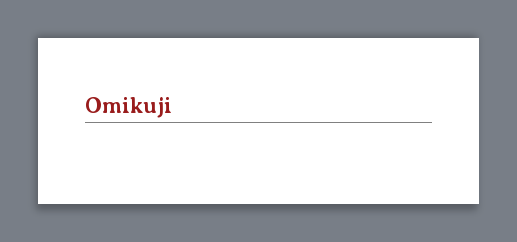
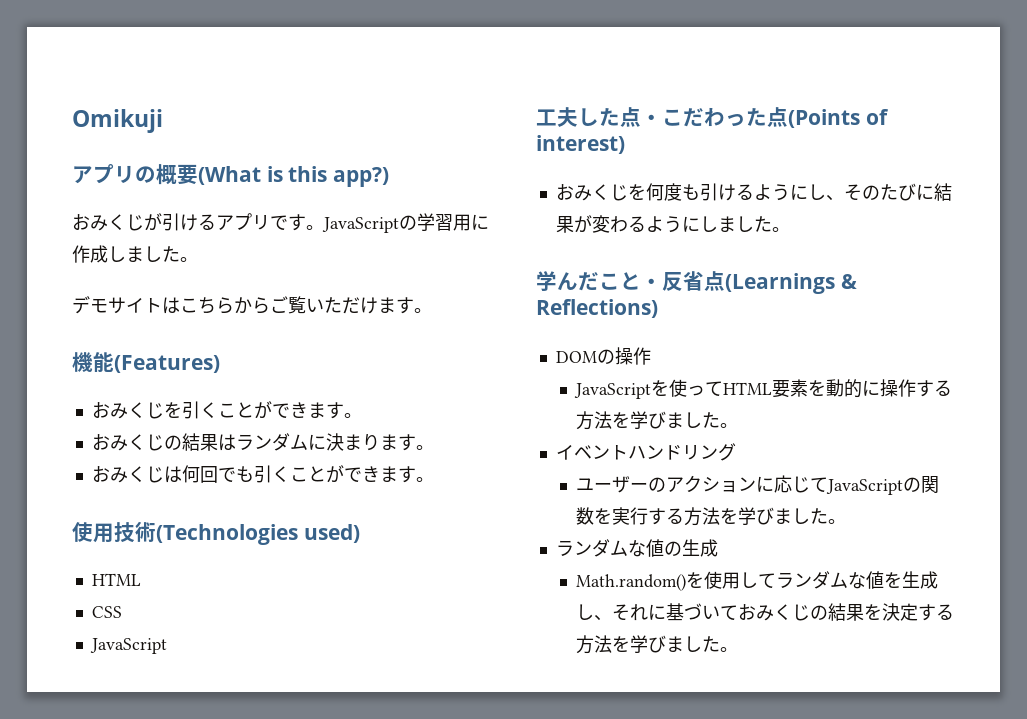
+ アプリの概要(What is this app?)
+ おみくじが引けるアプリです。JavaScriptの学習用に作成しました。
+ デモサイトはこちらからご覧いただけます。
+ 機能(Features)
+ おみくじを引くことができます。
+ おみくじの結果はランダムに決まります。
+ おみくじは何回でも引くことができます。
+ 使用技術(Technologies used)
+ HTML
+ CSS
+ JavaScript
+ 工夫した点・こだわった点(Points of interest)
+ おみくじを何度も引けるようにし、そのたびに結果が変わるようにしました。
+ 学んだこと・反省点(Learnings & Reflections)
+ DOMの操作
+ JavaScriptを使ってHTML要素を動的に操作する方法を学びました。
+ イベントハンドリング
+ ユーザーのアクションに応じてJavaScriptの関数を実行する方法を学びました。
+ ランダムな値の生成
+ Math.random()を使用してランダムな値を生成し、それに基づいておみくじの結果を決定する方法を学びました。

